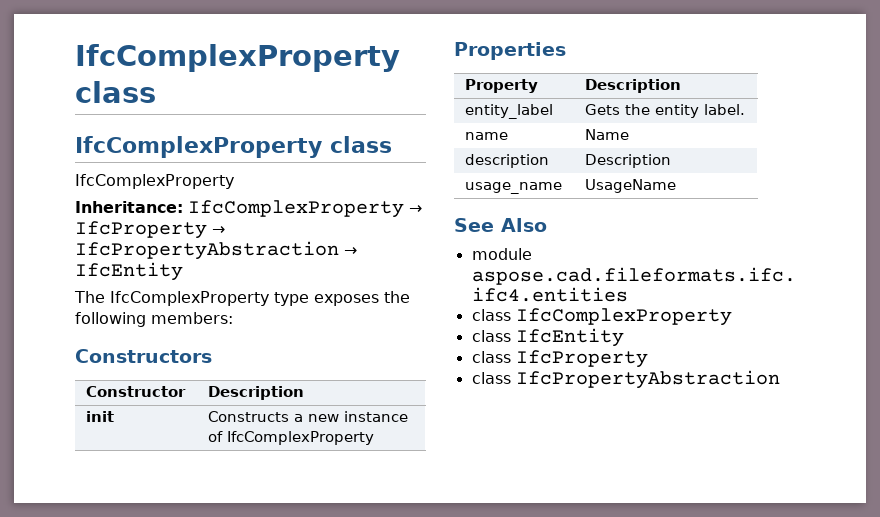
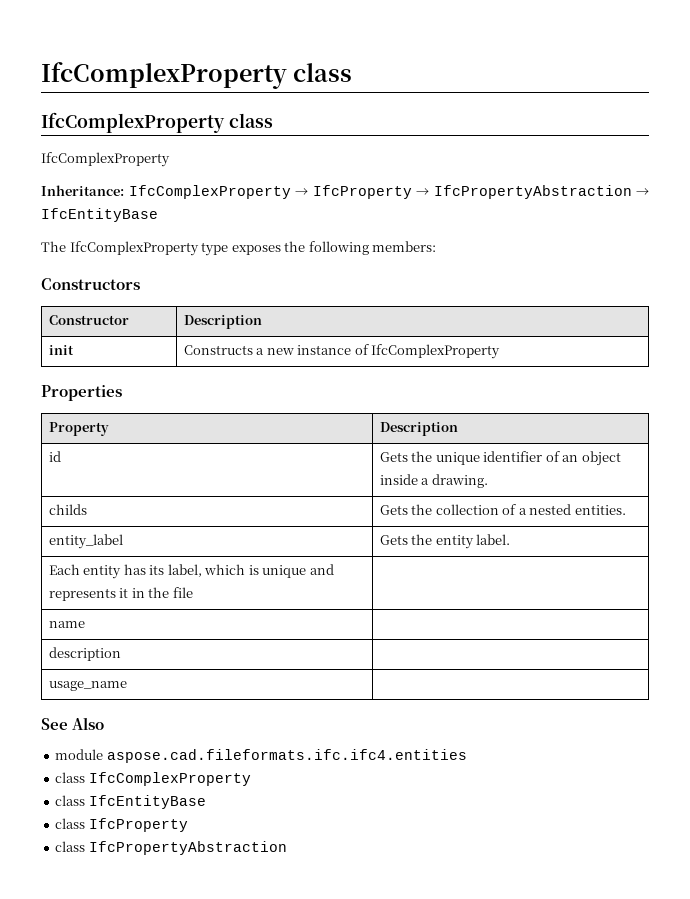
- Inheritance: IfcComplexProperty → IfcProperty → IfcPropertyAbstraction → IfcEntity
+ Inheritance: IfcComplexProperty → IfcProperty → IfcPropertyAbstraction → IfcEntityBase
+ id | Gets the unique identifier of an object inside a drawing.
+ childs | Gets the collection of a nested entities.
+ Each entity has its label, which is unique and represents it in the file |
- name | Name
+ name |
- description | Description
+ description |
- usage_name | UsageName
+ usage_name |
- class IfcEntity
+ class IfcEntityBase

